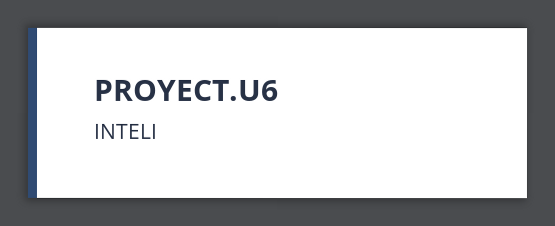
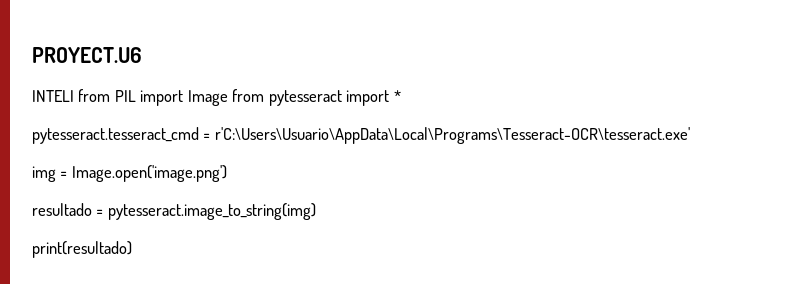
- INTELI
+ INTELI from PIL import Image from pytesseract import *
+ pytesseract.tesseract_cmd = r'C:\Users\Usuario\AppData\Local\Programs\Tesseract-OCR\tesseract.exe'
+ img = Image.open('image.png')
+ resultado = pytesseract.image_to_string(img)
+ print(resultado)

